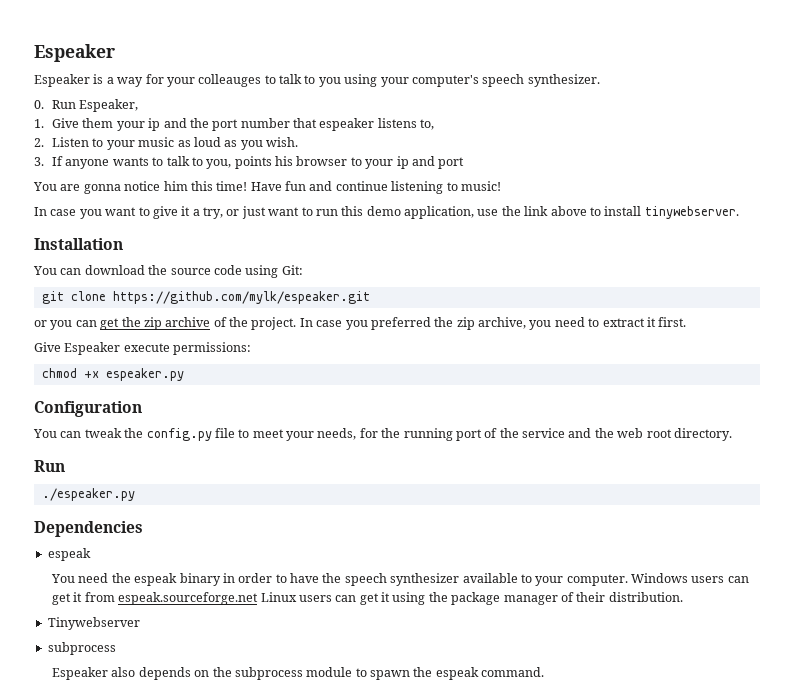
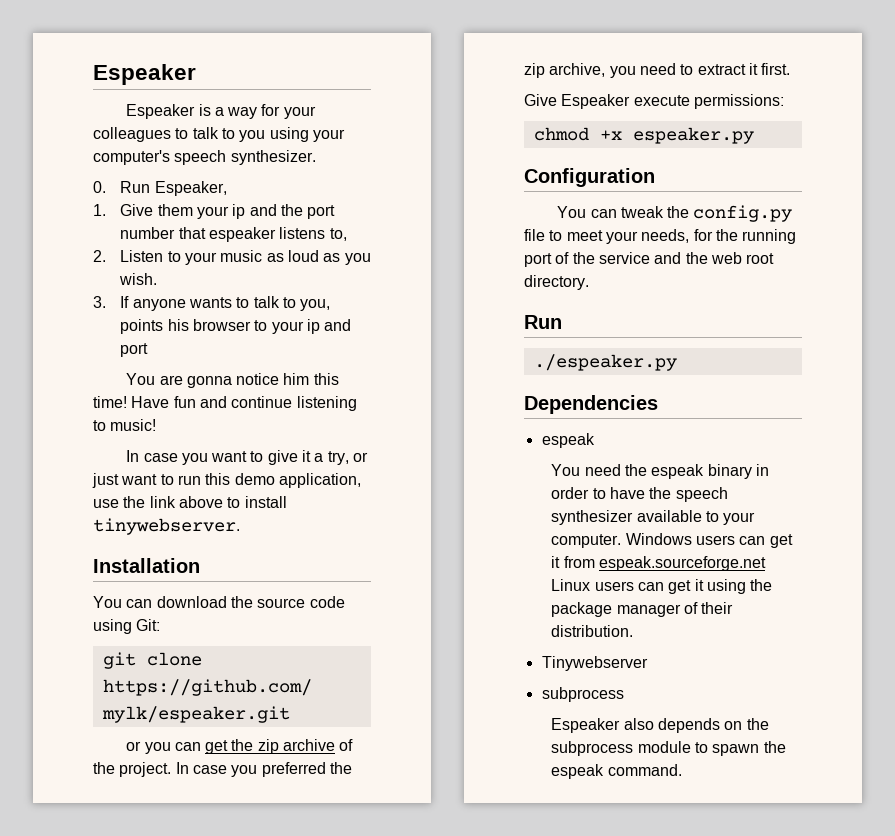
- Espeaker is a way for your colleauges to talk to you using your computer's speech synthesizer.
+ Espeaker is a way for your colleagues to talk to you using your computer's speech synthesizer.

